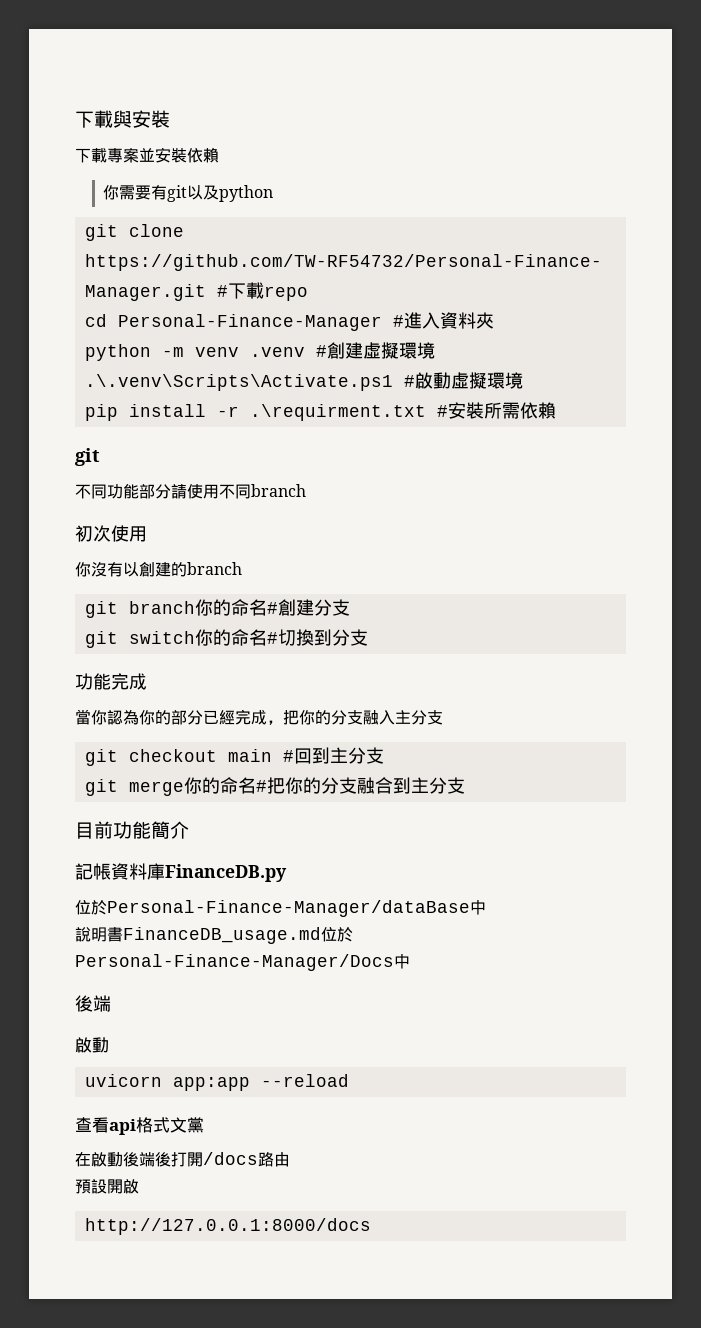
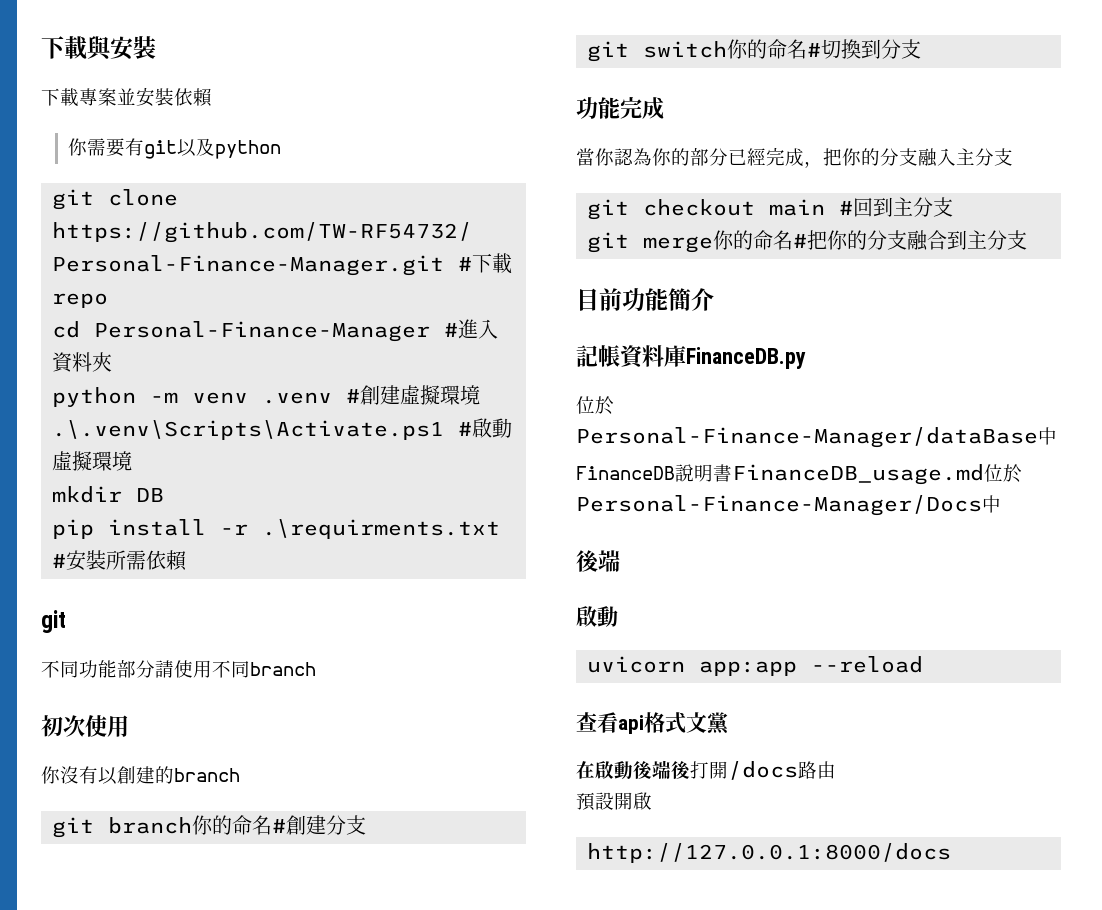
+ mkdir DB
- pip install -r .\requirment.txt #安裝所需依賴
+ pip install -r .\requirments.txt #安裝所需依賴
- 說明書FinanceDB_usage.md位於Personal-Finance-Manager/Docs中
+ FinanceDB說明書FinanceDB_usage.md位於Personal-Finance-Manager/Docs中

